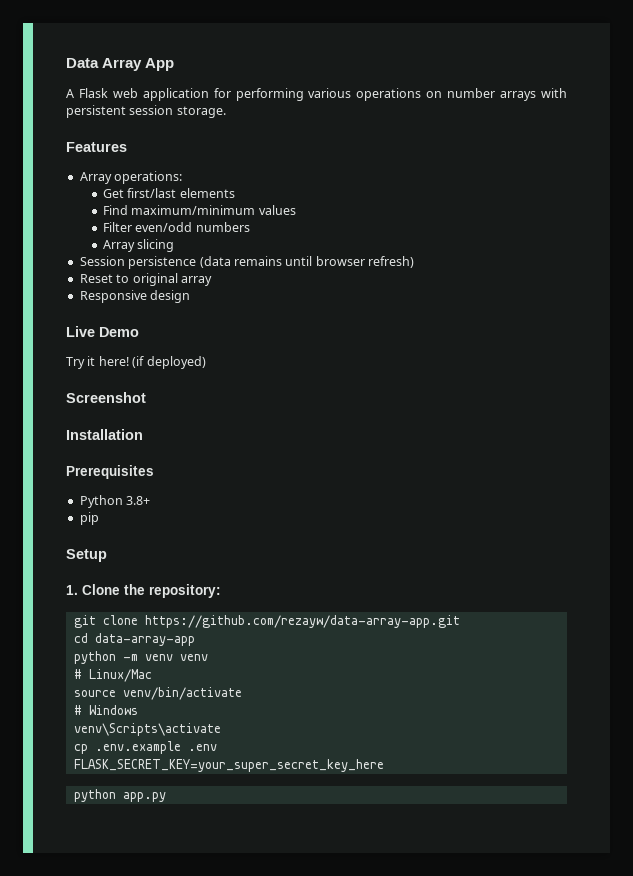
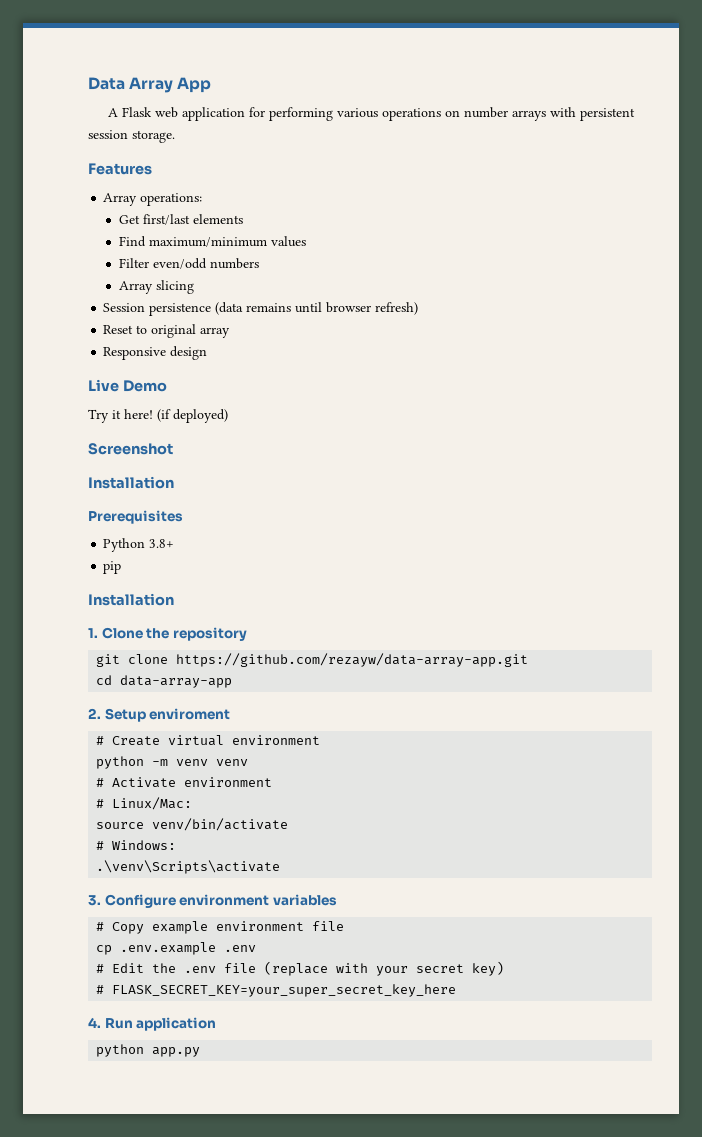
  pip
- Setup
+ Installation
- 1. Clone the repository:
+ 1. Clone the repository
+ 2. Setup enviroment
+ # Create virtual environment
- # Linux/Mac
+ # Activate environment
+ # Linux/Mac:
- # Windows
- venv\Scripts\activate
+ # Windows:
+ .\venv\Scripts\activate
+ 3. Configure environment variables
+ # Copy example environment file
  cp .env.example .env
- FLASK_SECRET_KEY=your_super_secret_key_here
+ # Edit the .env file (replace with your secret key)
+ # FLASK_SECRET_KEY=your_super_secret_key_here
+ 4. Run application

